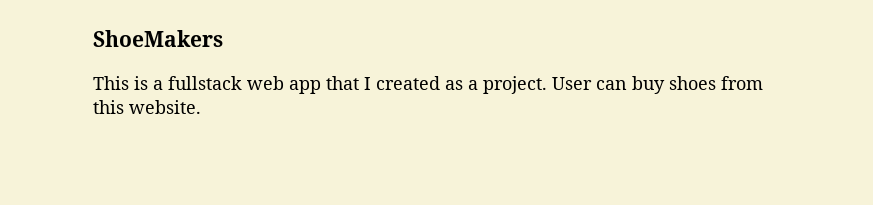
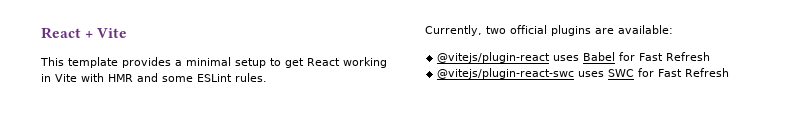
- ShoeMakers
- This is a fullstack web app that I created as a project. User can buy shoes from this website.
+ React + Vite
+ This template provides a minimal setup to get React working in Vite with HMR and some ESLint rules.
+ Currently, two official plugins are available:
+ @vitejs/plugin-react uses Babel for Fast Refresh
+ @vitejs/plugin-react-swc uses SWC for Fast Refresh

